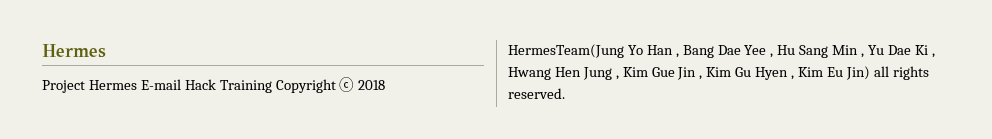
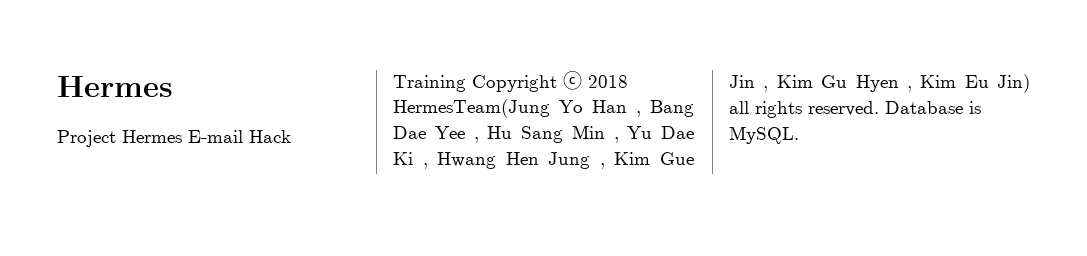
+ Database is MySQL.

